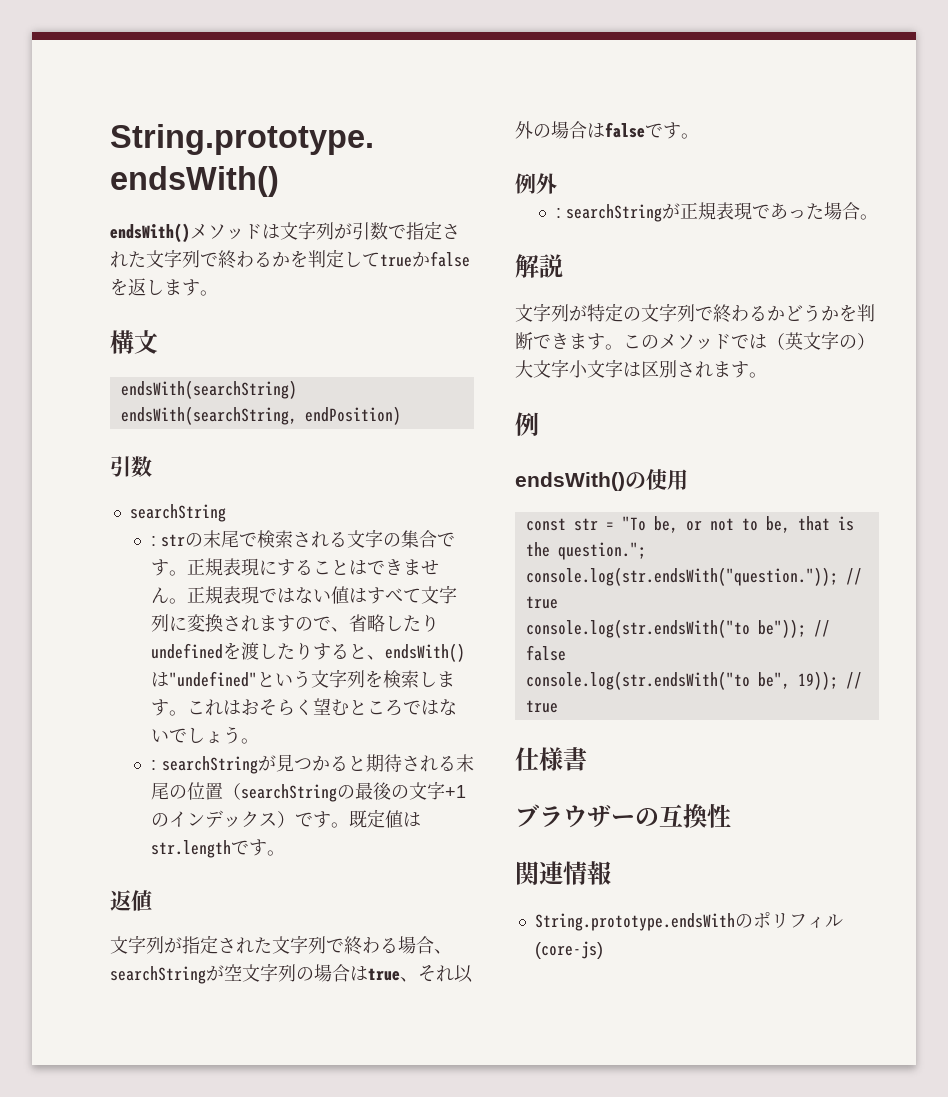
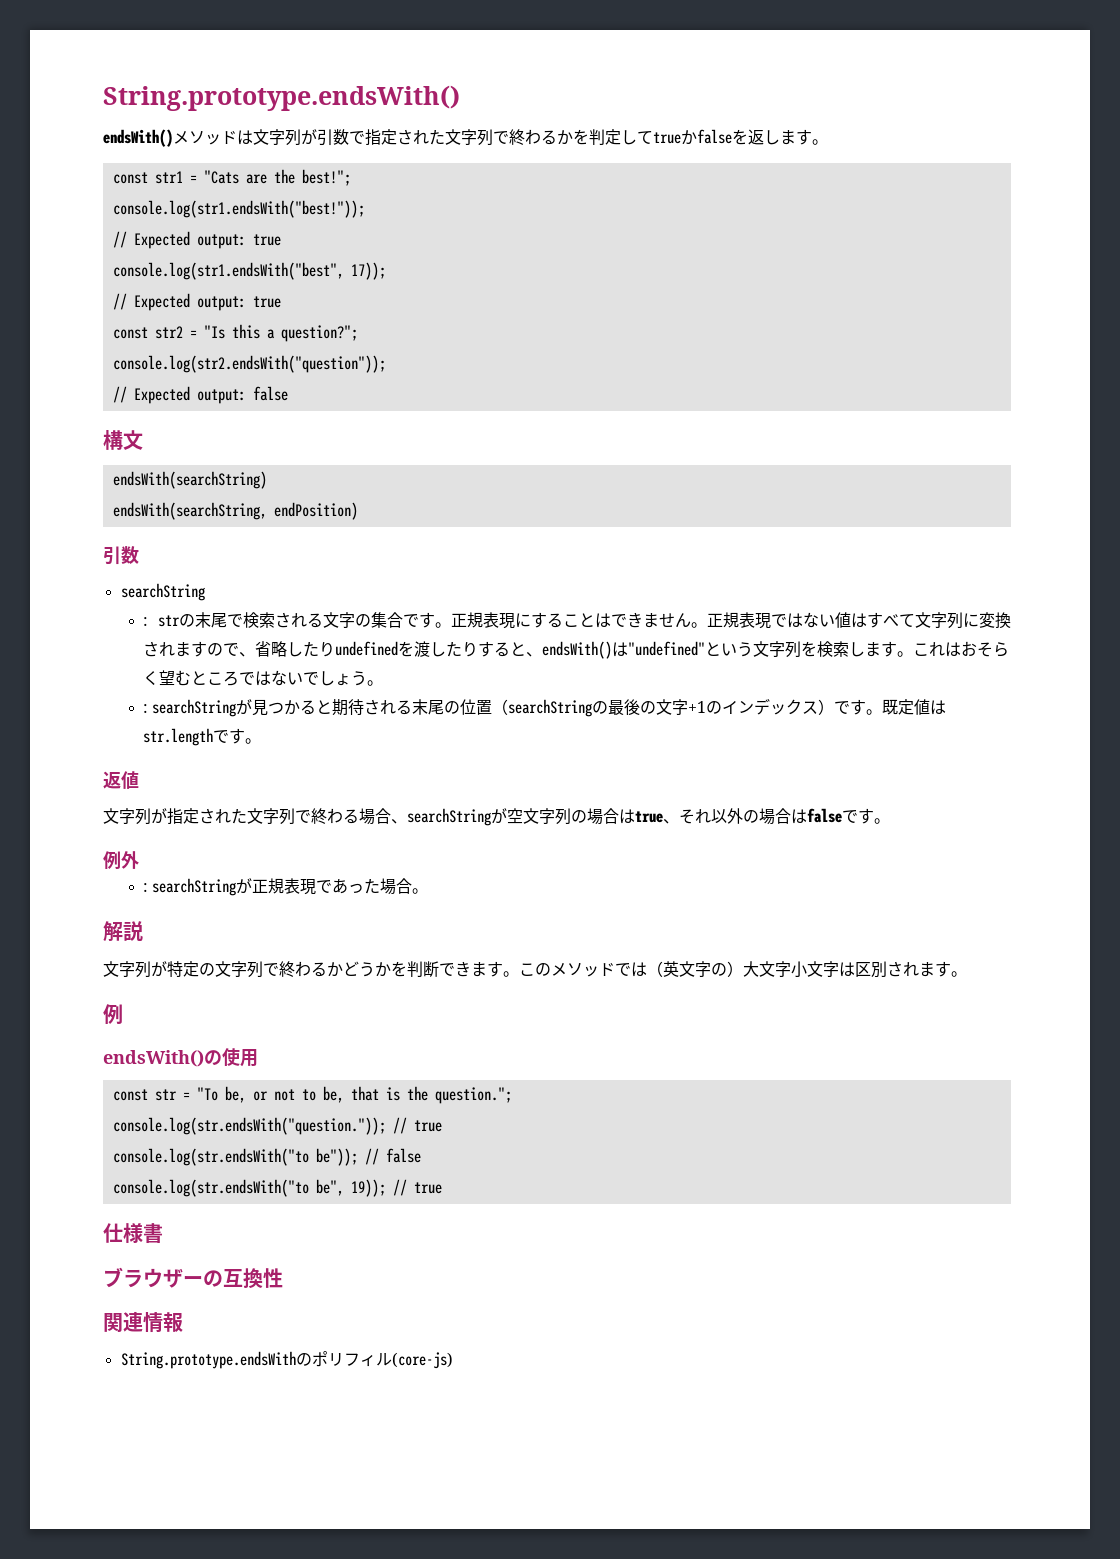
+ const str1 = "Cats are the best!";
+ console.log(str1.endsWith("best!"));
+ // Expected output: true
+ console.log(str1.endsWith("best", 17));
+ // Expected output: true
+ const str2 = "Is this a question?";
+ console.log(str2.endsWith("question"));
+ // Expected output: false

